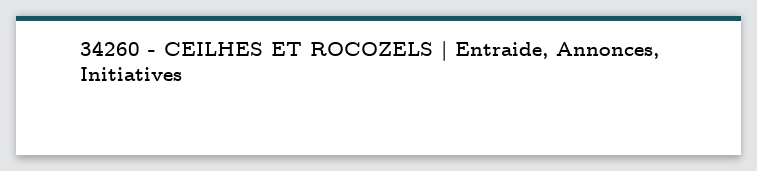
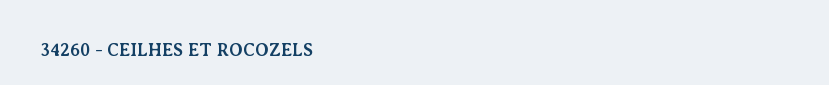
- 34260 - CEILHES ET ROCOZELS | Entraide, Annonces, Initiatives
+ 34260 - CEILHES ET ROCOZELS

